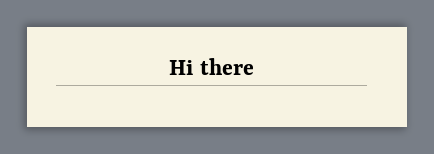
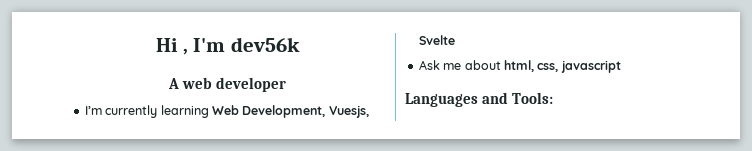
- Hi there
+ Hi , I'm dev56k
+ A web developer
+ I’m currently learning Web Development, Vuesjs, Svelte
+ Ask me about html, css, javascript
+ Languages and Tools:

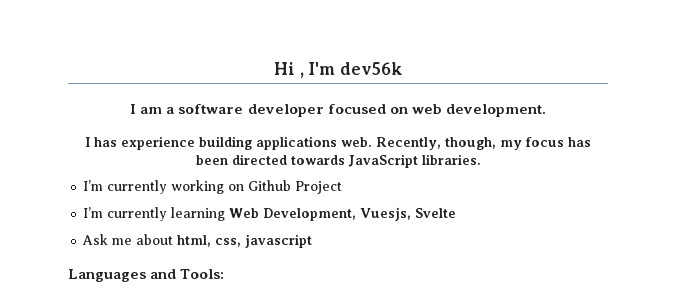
- A web developer
+ I am a software developer focused on web development.
+ I has experience building applications web. Recently, though, my focus has been directed towards JavaScript libraries.
+ I’m currently working on Github Project

